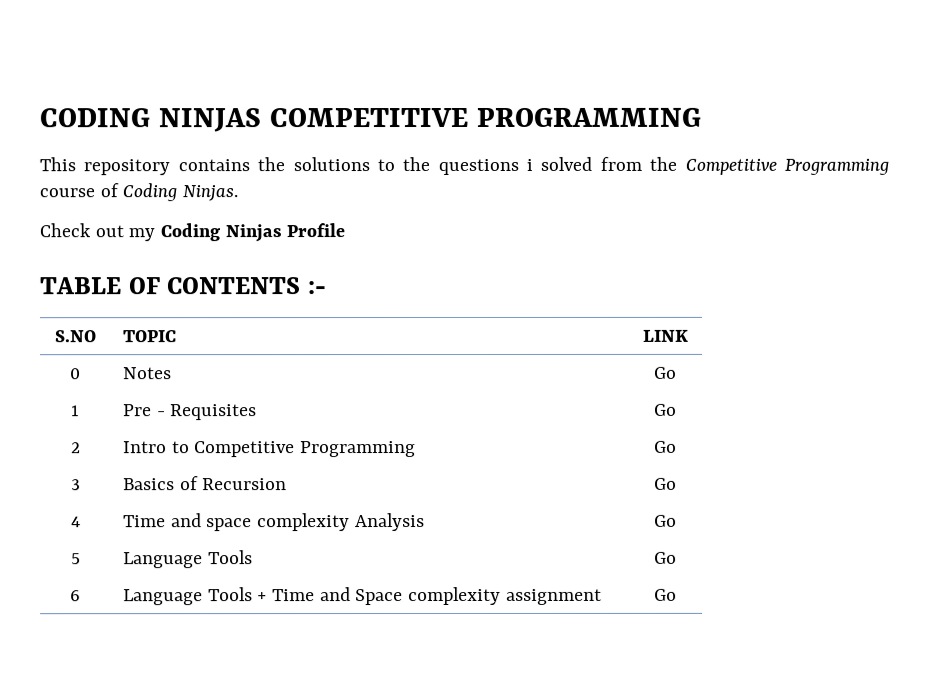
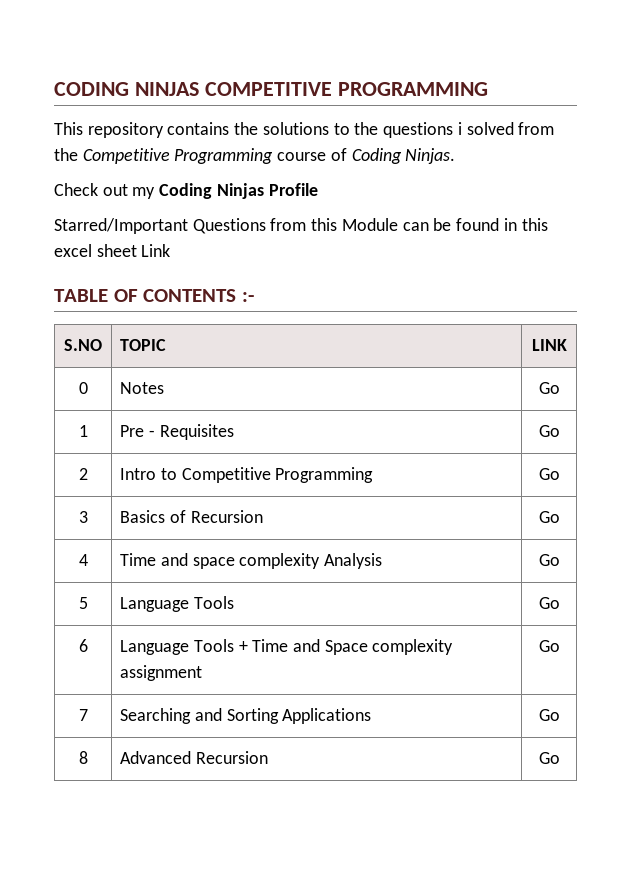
+ Starred/Important Questions from this Module can be found in this excel sheet Link
+ 7 | Searching and Sorting Applications | Go
+ 8 | Advanced Recursion | Go

